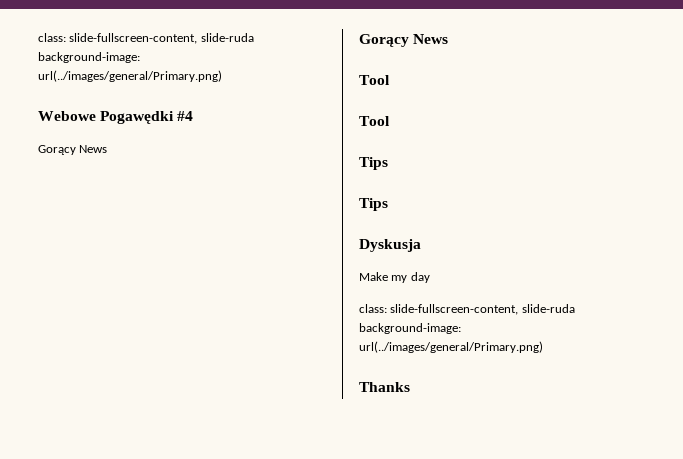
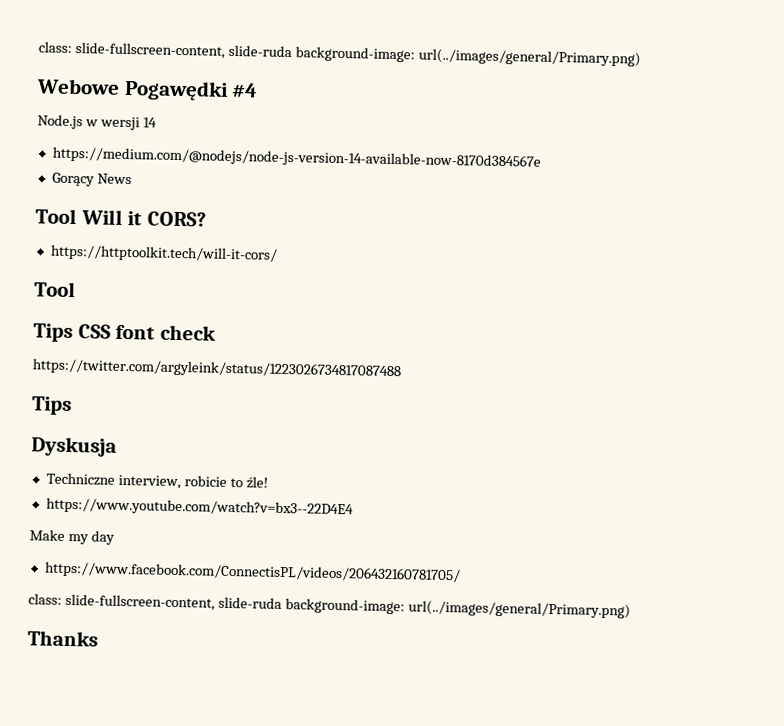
  Webowe Pogawędki #4
+ Node.js w wersji 14
+ https://medium.com/@nodejs/node-js-version-14-available-now-8170d384567e
  Gorący News
- Gorący News
+ Tool Will it CORS?
+ https://httptoolkit.tech/will-it-cors/
  Tool
- Tool
- Tips
+ Tips CSS font check
+ https://twitter.com/argyleink/status/1223026734817087488
  Tips
  Dyskusja
+ Techniczne interview, robicie to źle!
+ https://www.youtube.com/watch?v=bx3--22D4E4
+ https://www.facebook.com/ConnectisPL/videos/206432160781705/

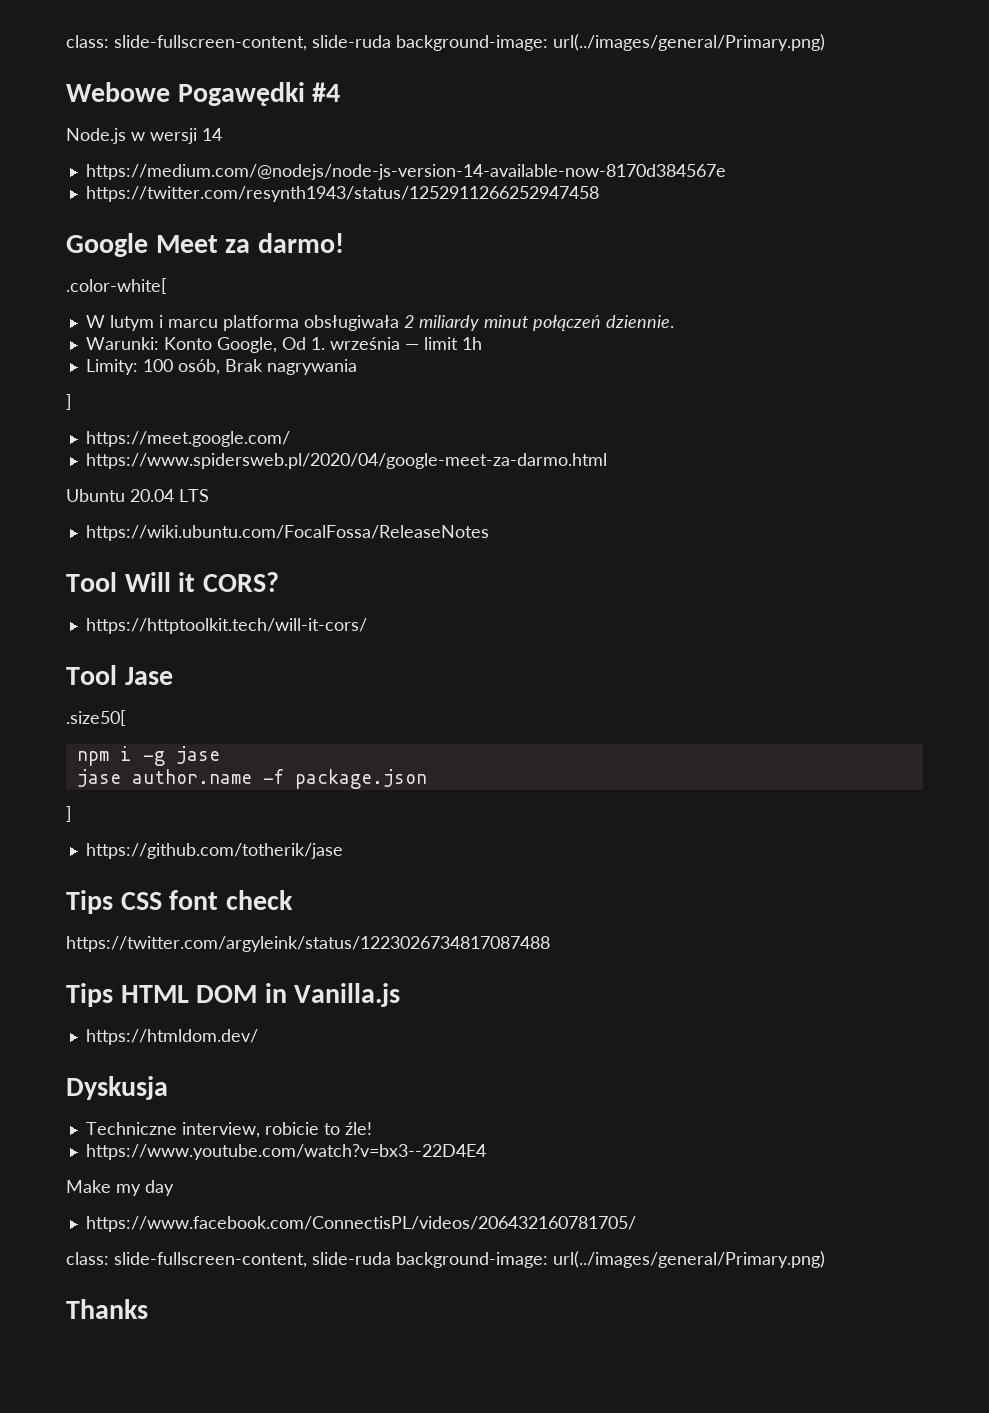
- Gorący News
+ https://twitter.com/resynth1943/status/1252911266252947458
+ Google Meet za darmo!
+ .color-white[
+ W lutym i marcu platforma obsługiwała 2 miliardy minut połączeń dziennie.
+ Warunki: Konto Google, Od 1. września — limit 1h
+ Limity: 100 osób, Brak nagrywania
+ ]
+ https://meet.google.com/
+ https://www.spidersweb.pl/2020/04/google-meet-za-darmo.html
+ Ubuntu 20.04 LTS
+ https://wiki.ubuntu.com/FocalFossa/ReleaseNotes
  https://httptoolkit.tech/will-it-cors/
- Tool
+ Tool Jase
+ .size50[
+ npm i -g jase
+ jase author.name -f package.json
+ ]
+ https://github.com/totherik/jase
  https://twitter.com/argyleink/status/1223026734817087488
- Tips
+ Tips HTML DOM in Vanilla.js
+ https://htmldom.dev/

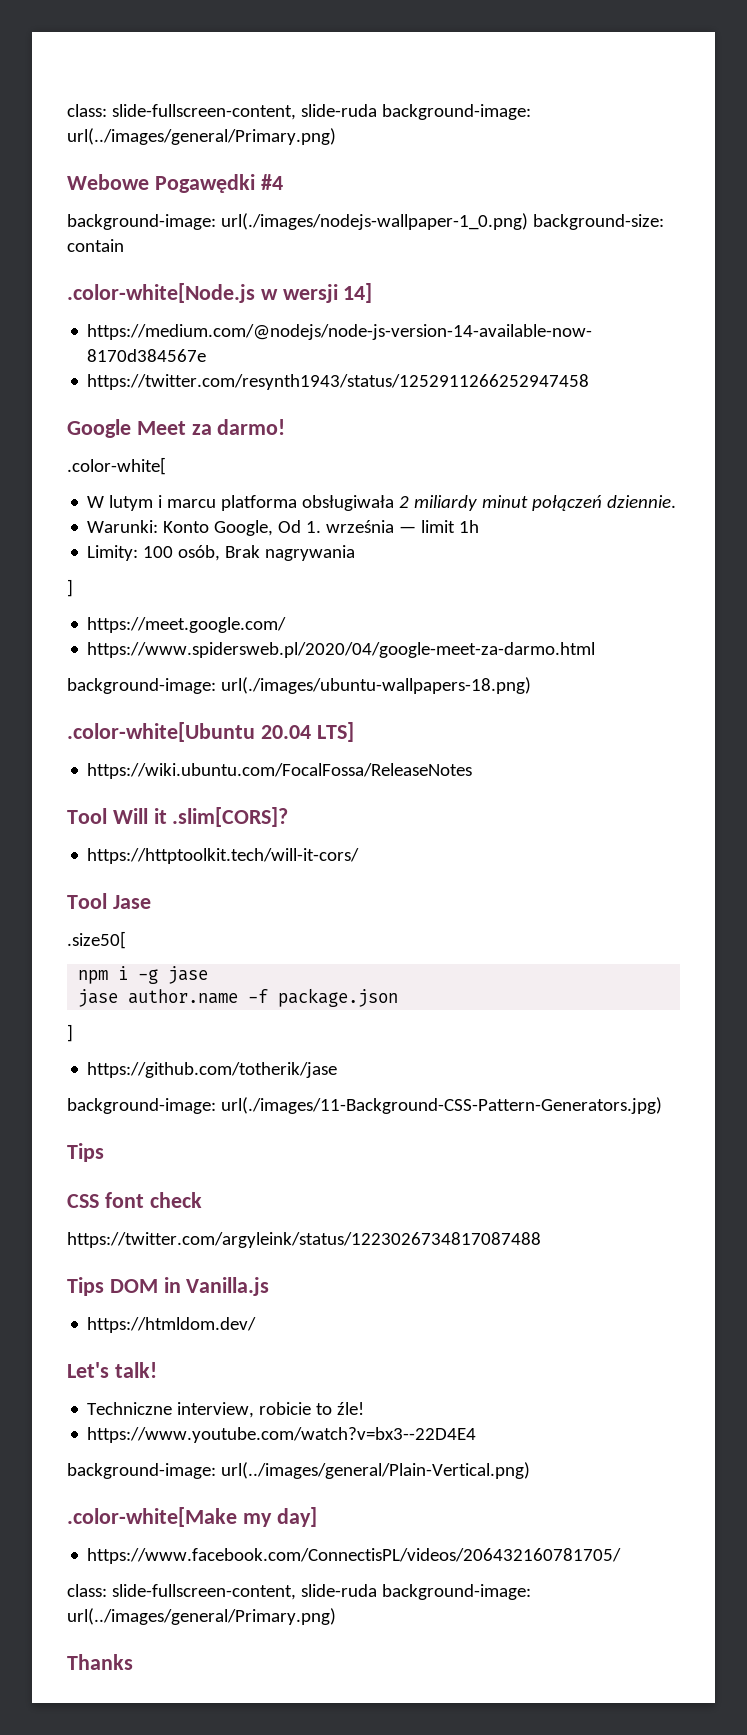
- Node.js w wersji 14
+ background-image: url(./images/nodejs-wallpaper-1_0.png) background-size: contain
+ .color-white[Node.js w wersji 14]
- Ubuntu 20.04 LTS
+ background-image: url(./images/ubuntu-wallpapers-18.png)
+ .color-white[Ubuntu 20.04 LTS]
- Tool Will it CORS?
+ Tool Will it .slim[CORS]?
- Tips CSS font check
+ background-image: url(./images/11-Background-CSS-Pattern-Generators.jpg)
+ Tips
+ CSS font check
- Tips HTML DOM in Vanilla.js
+ Tips DOM in Vanilla.js
- Dyskusja
+ Let's talk!
- Make my day
+ background-image: url(../images/general/Plain-Vertical.png)
+ .color-white[Make my day]

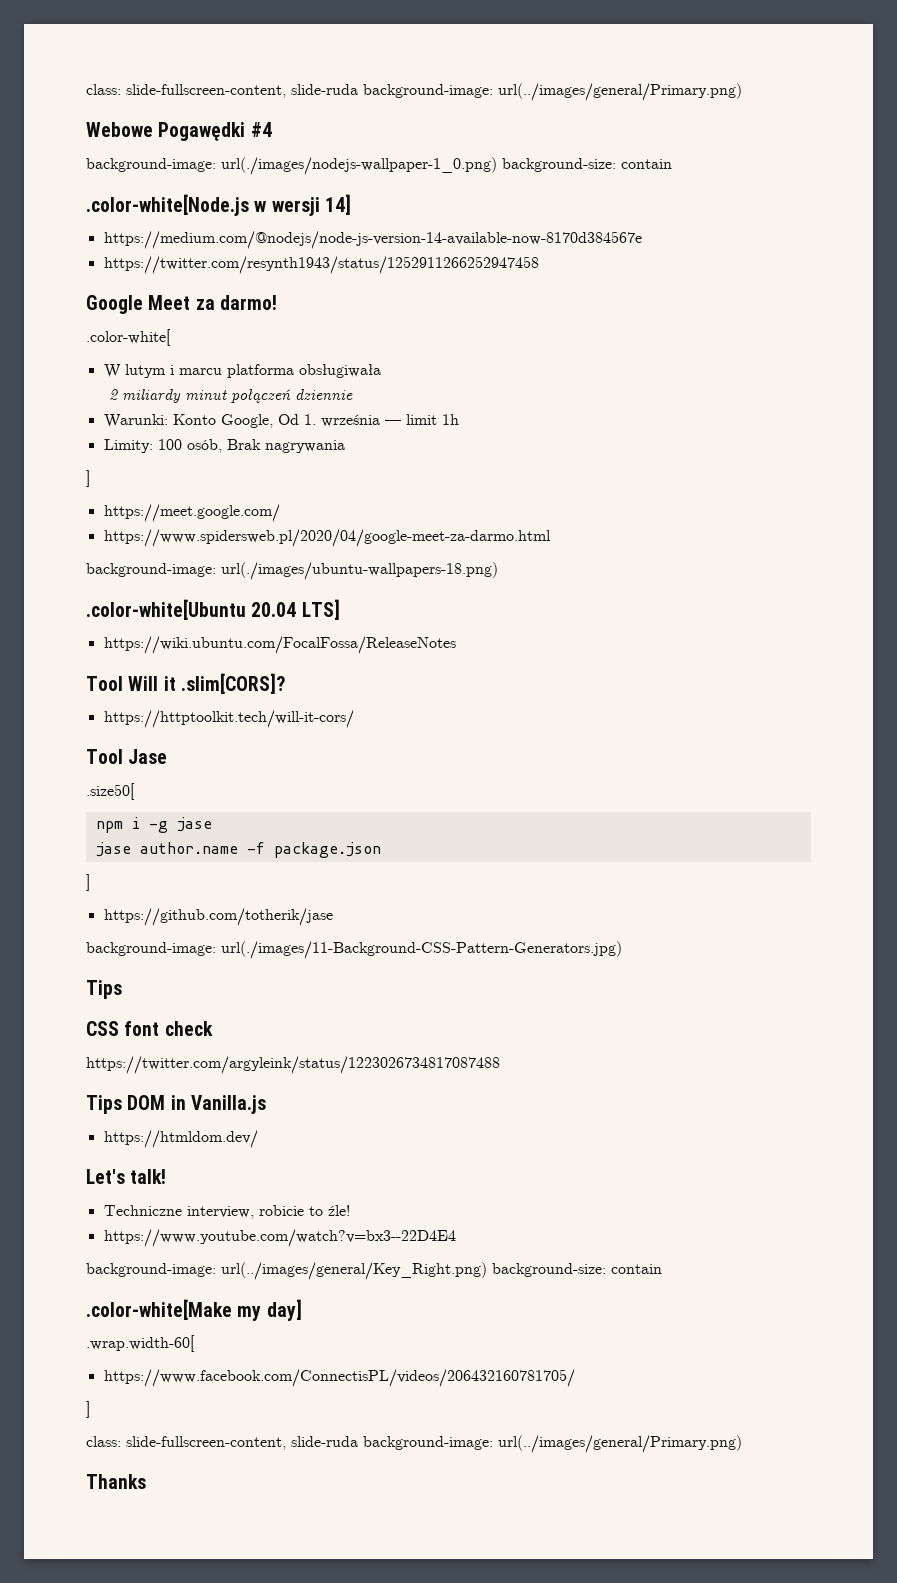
- W lutym i marcu platforma obsługiwała 2 miliardy minut połączeń dziennie.
+ W lutym i marcu platforma obsługiwała
+ 2 miliardy minut połączeń dziennie
- background-image: url(../images/general/Plain-Vertical.png)
+ background-image: url(../images/general/Key_Right.png) background-size: contain
+ .wrap.width-60[
  https://www.facebook.com/ConnectisPL/videos/206432160781705/
+ ]

